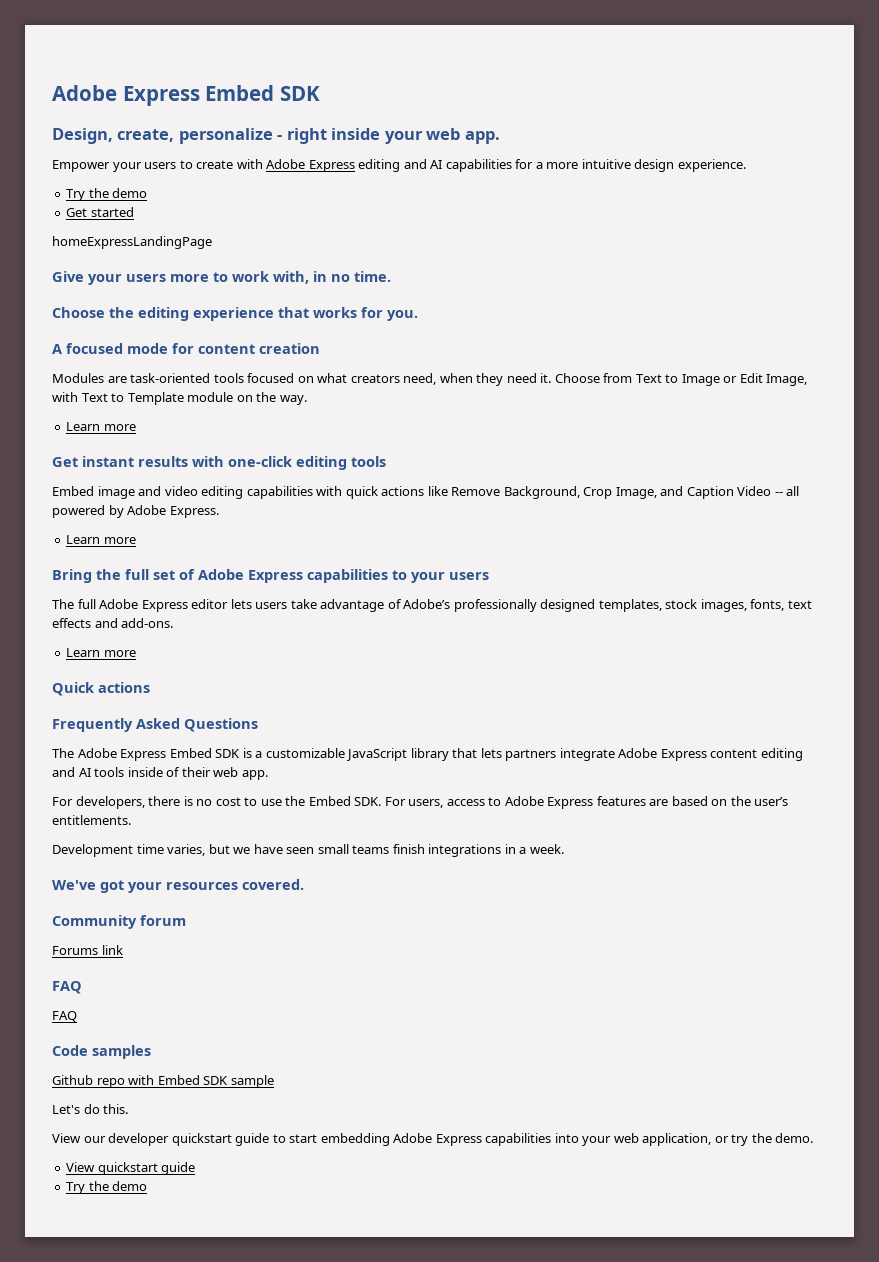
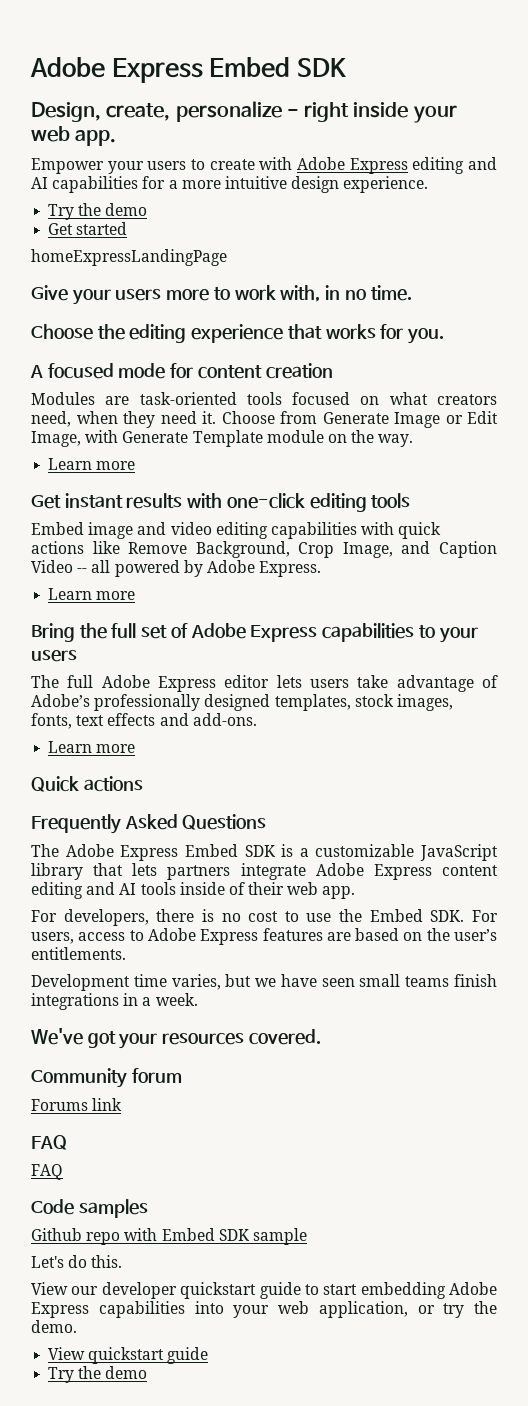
- Choose from Text to Image or Edit Image, with Text to Template module on the way.
+ Choose from Generate Image or Edit Image, with Generate Template module on the way.

